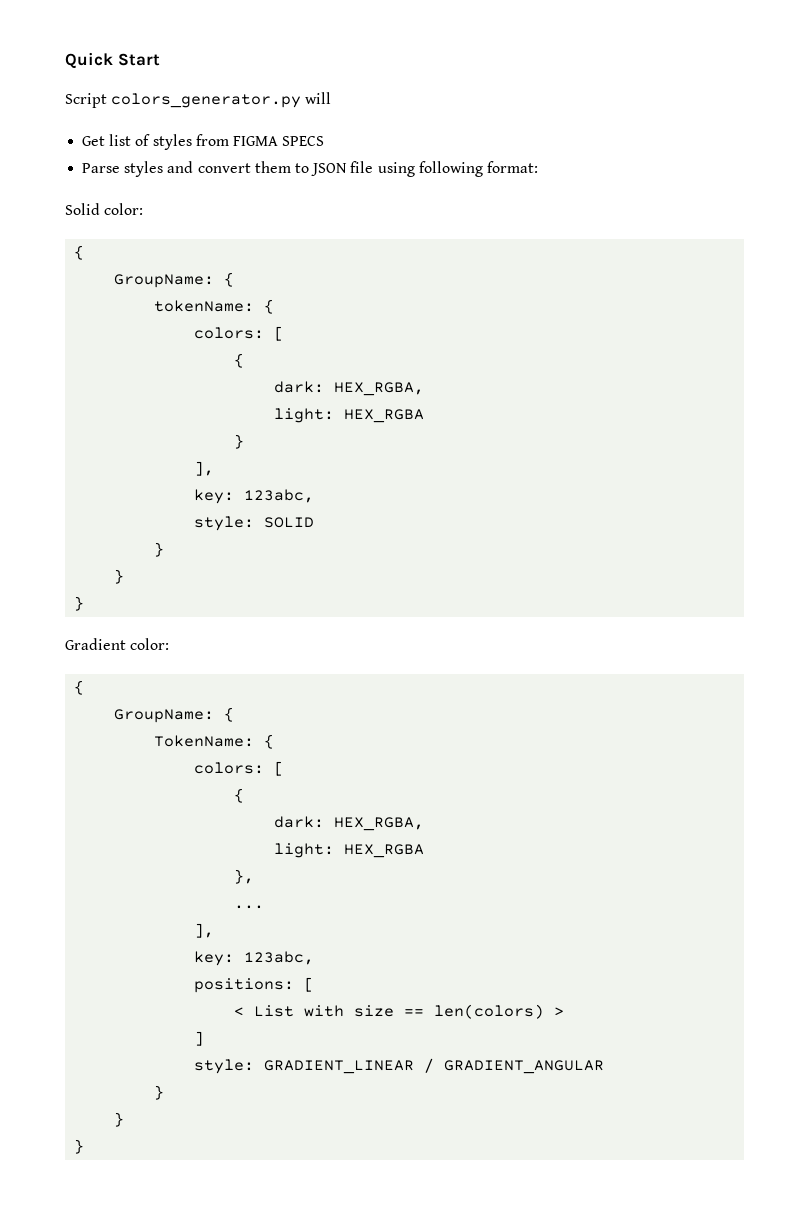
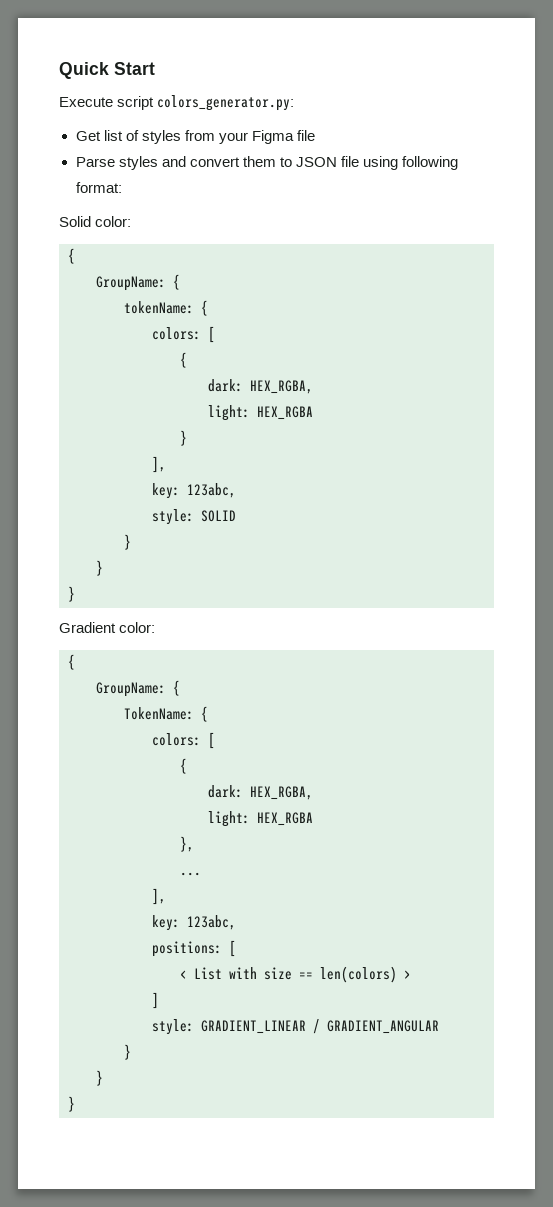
- Script colors_generator.py will
+ Execute script colors_generator.py:
- Get list of styles from FIGMA SPECS
+ Get list of styles from your Figma file

